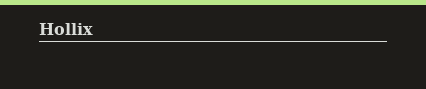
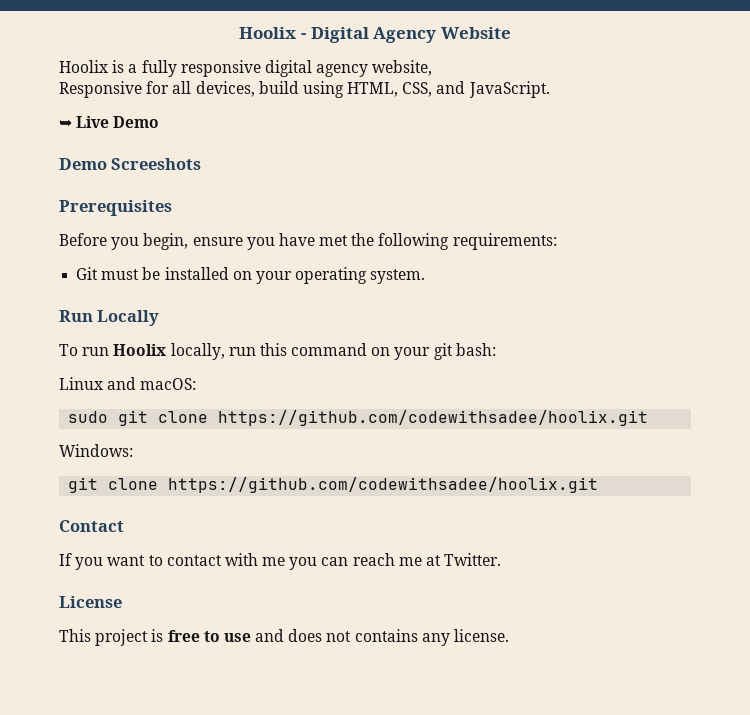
- Hollix
+ Hoolix - Digital Agency Website
+ Hoolix is a fully responsive digital agency website,
+ Responsive for all devices, build using HTML, CSS, and JavaScript.
+ ➥ Live Demo
+ Demo Screeshots
+ Prerequisites
+ Before you begin, ensure you have met the following requirements:
+ Git must be installed on your operating system.
+ Run Locally
+ To run Hoolix locally, run this command on your git bash:
+ Linux and macOS:
+ sudo git clone https://github.com/codewithsadee/hoolix.git
+ Windows:
+ git clone https://github.com/codewithsadee/hoolix.git
+ Contact
+ If you want to contact with me you can reach me at Twitter.
+ License
+ This project is free to use and does not contains any license.

